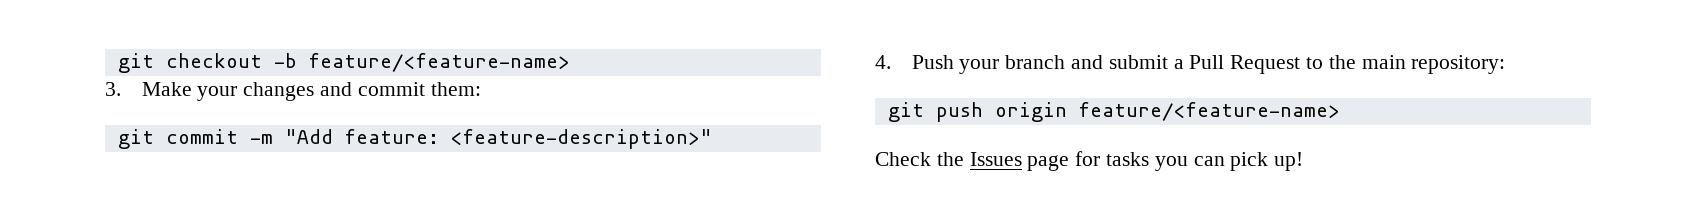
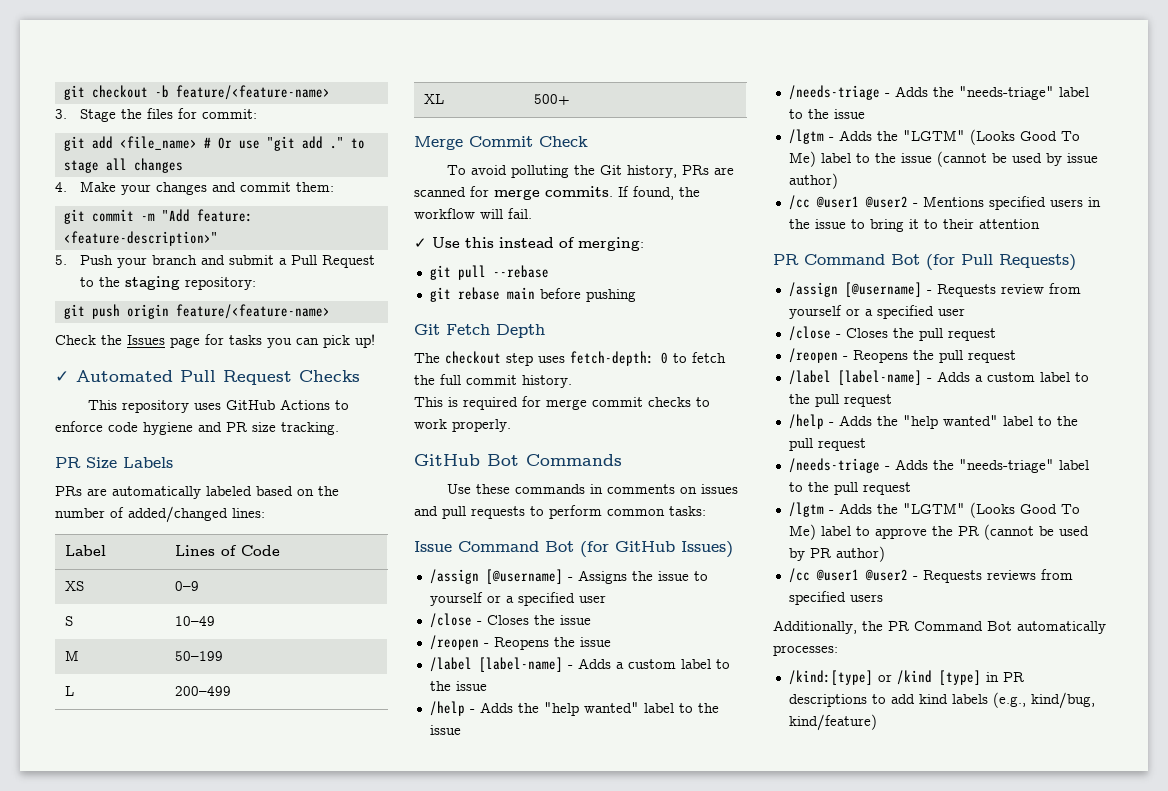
- 3. Make your changes and commit them:
+ 3. Stage the files for commit:
+ git add <file_name> # Or use "git add ." to stage all changes
+ 4. Make your changes and commit them:
- 4. Push your branch and submit a Pull Request to the main repository:
+ 5. Push your branch and submit a Pull Request to the staging repository:
+ ✓ Automated Pull Request Checks
+ This repository uses GitHub Actions to enforce code hygiene and PR size tracking.
+ PR Size Labels
+ PRs are automatically labeled based on the number of added/changed lines:
+ Label | Lines of Code
+ XS | 0–9
+ S | 10–49
+ M | 50–199
+ L | 200–499
+ XL | 500+
+ Merge Commit Check
+ To avoid polluting the Git history, PRs are scanned for merge commits. If found, the workflow will fail.
+ ✓ Use this instead of merging:
+ git pull --rebase
+ git rebase main before pushing
+ Git Fetch Depth
+ The checkout step uses fetch-depth: 0 to fetch the full commit history.
+ This is required for merge commit checks to work properly.
+ GitHub Bot Commands
+ Use these commands in comments on issues and pull requests to perform common tasks:
+ Issue Command Bot (for GitHub Issues)
+ /assign [@username] - Assigns the issue to yourself or a specified user
+ /close - Closes the issue
+ /reopen - Reopens the issue
+ /label [label-name] - Adds a custom label to the issue
+ /help - Adds the "help wanted" label to the issue
+ /needs-triage - Adds the "needs-triage" label to the issue
+ /lgtm - Adds the "LGTM" (Looks Good To Me) label to the issue (cannot be used by issue author)
+ /cc @user1 @user2 - Mentions specified users in the issue to bring it to their attention
+ PR Command Bot (for Pull Requests)
+ /assign [@username] - Requests review from yourself or a specified user
+ /close - Closes the pull request
+ /reopen - Reopens the pull request
+ /label [label-name] - Adds a custom label to the pull request
+ /help - Adds the "help wanted" label to the pull request
+ /needs-triage - Adds the "needs-triage" label to the pull request
+ /lgtm - Adds the "LGTM" (Looks Good To Me) label to approve the PR (cannot be used by PR author)
+ /cc @user1 @user2 - Requests reviews from specified users
+ Additionally, the PR Command Bot automatically processes:
+ /kind:[type] or /kind [type] in PR descriptions to add kind labels (e.g., kind/bug, kind/feature)

